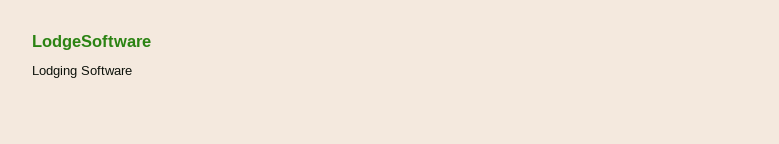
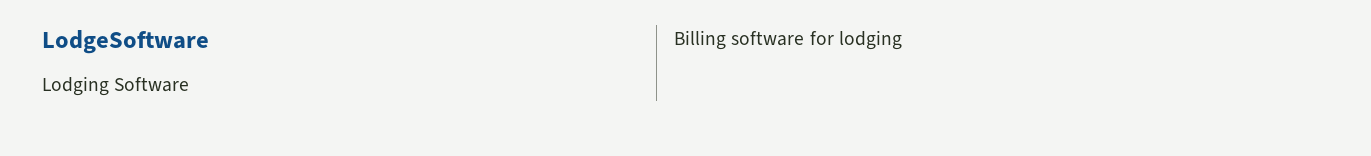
+ Billing software for lodging

